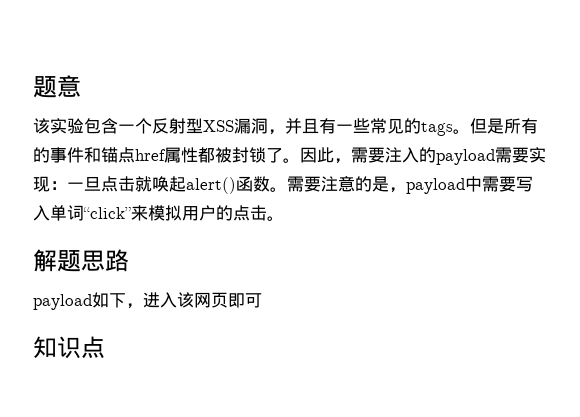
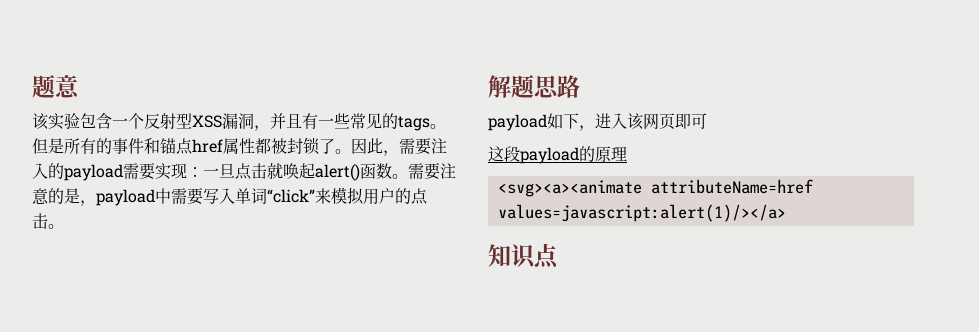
+ 这段payload的原理
+ <svg><a><animate attributeName=href values=javascript:alert(1)/></a>

